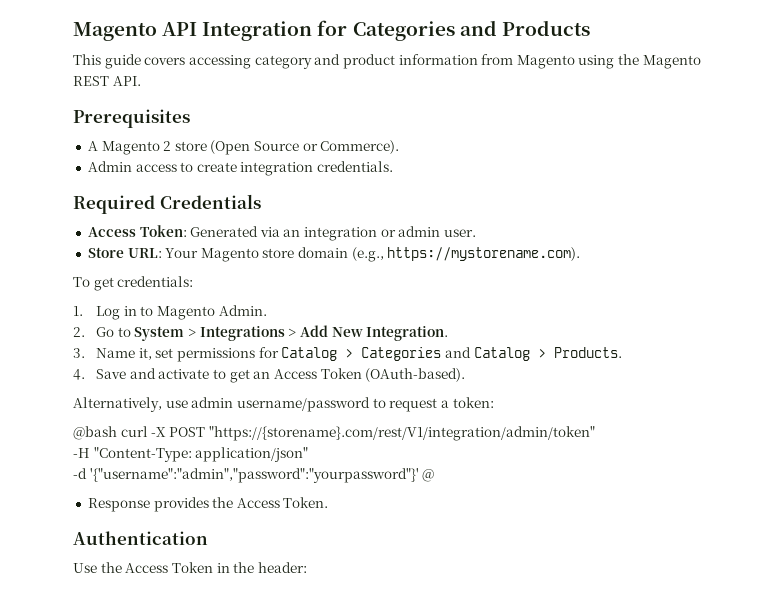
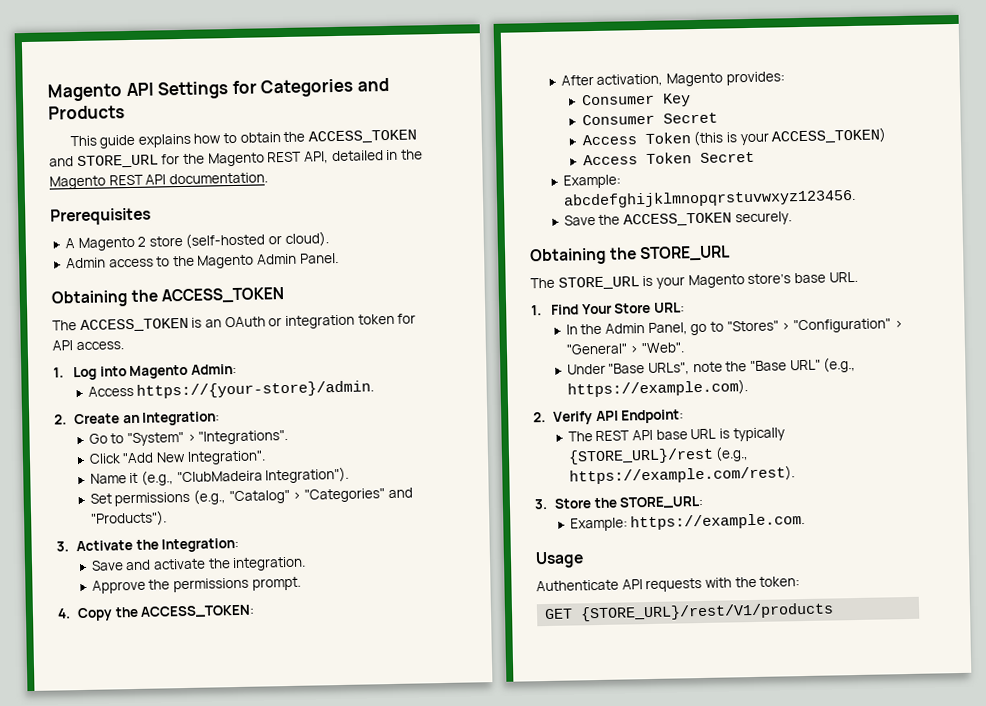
- Magento API Integration for Categories and Products
+ Magento API Settings for Categories and Products
- This guide covers accessing category and product information from Magento using the Magento REST API.
+ This guide explains how to obtain the ACCESS_TOKEN and STORE_URL for the Magento REST API, detailed in the Magento REST API documentation.
- A Magento 2 store (Open Source or Commerce).
+ A Magento 2 store (self-hosted or cloud).
- Admin access to create integration credentials.
- Required Credentials
- Access Token: Generated via an integration or admin user.
- Store URL: Your Magento store domain (e.g., https://mystorename.com).
- To get credentials:
- 1. Log in to Magento Admin.
- 2. Go to System > Integrations > Add New Integration.
- 3. Name it, set permissions for Catalog > Categories and Catalog > Products.
- 4. Save and activate to get an Access Token (OAuth-based).
- Alternatively, use admin username/password to request a token:
- @bash curl -X POST "https://{storename}.com/rest/V1/integration/admin/token"
- -H "Content-Type: application/json"
- -d '{"username":"admin","password":"yourpassword"}' @
- Response provides the Access Token.
- Authentication
- Use the Access Token in the header:
+ Admin access to the Magento Admin Panel.
+ Obtaining the ACCESS_TOKEN
+ The ACCESS_TOKEN is an OAuth or integration token for API access.
+ 1. Log into Magento Admin:
+ Access https://{your-store}/admin.
+ 2. Create an Integration:
+ Go to "System" > "Integrations".
+ Click "Add New Integration".
+ Name it (e.g., "ClubMadeira Integration").
+ Set permissions (e.g., "Catalog" > "Categories" and "Products").
+ 3. Activate the Integration:
+ Save and activate the integration.
+ Approve the permissions prompt.
+ 4. Copy the ACCESS_TOKEN:
+ After activation, Magento provides:
+ Consumer Key
+ Consumer Secret
+ Access Token (this is your ACCESS_TOKEN)
+ Access Token Secret
+ Example: abcdefghijklmnopqrstuvwxyz123456.
+ Save the ACCESS_TOKEN securely.
+ Obtaining the STORE_URL
+ The STORE_URL is your Magento store’s base URL.
+ 1. Find Your Store URL:
+ In the Admin Panel, go to "Stores" > "Configuration" > "General" > "Web".
+ Under "Base URLs", note the "Base URL" (e.g., https://example.com).
+ 2. Verify API Endpoint:
+ The REST API base URL is typically {STORE_URL}/rest (e.g., https://example.com/rest).
+ 3. Store the STORE_URL:
+ Example: https://example.com.
+ Usage
+ Authenticate API requests with the token:
+ GET {STORE_URL}/rest/V1/products

